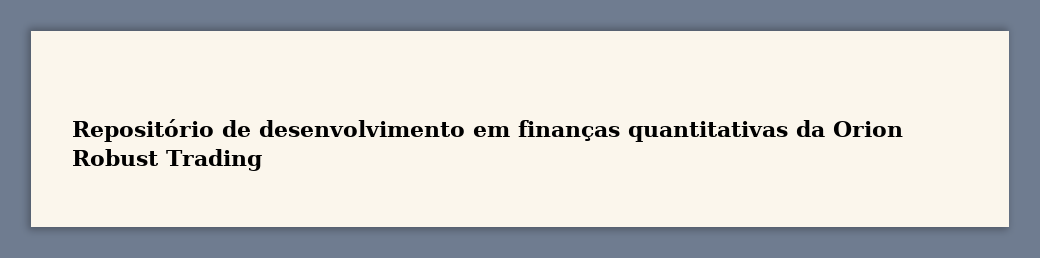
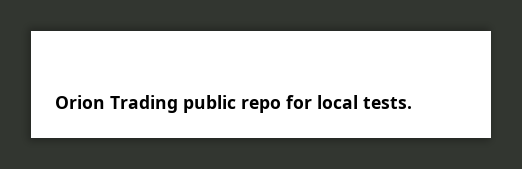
- Repositório de desenvolvimento em finanças quantitativas da Orion Robust Trading
+ Orion Trading public repo for local tests.

